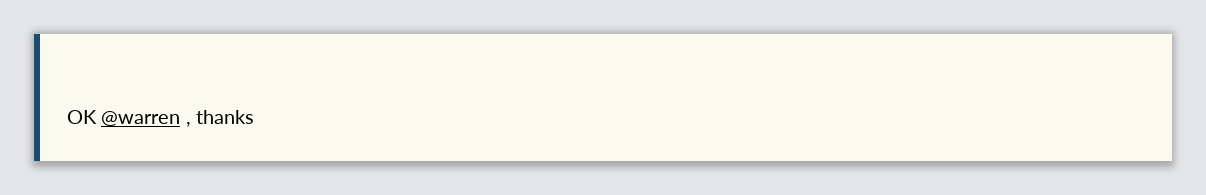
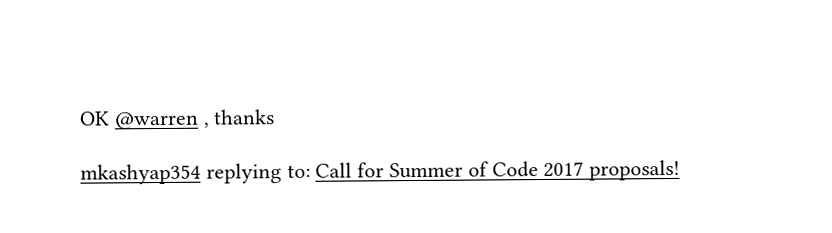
+ mkashyap354 replying to: Call for Summer of Code 2017 proposals!

